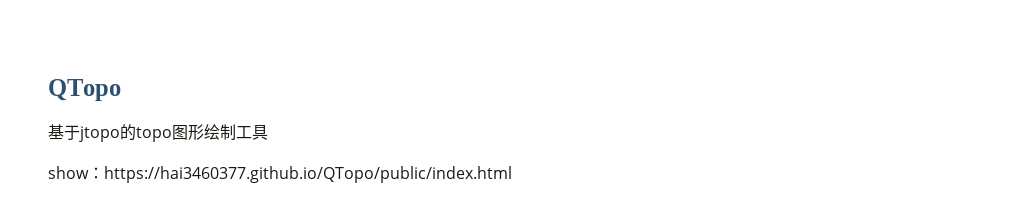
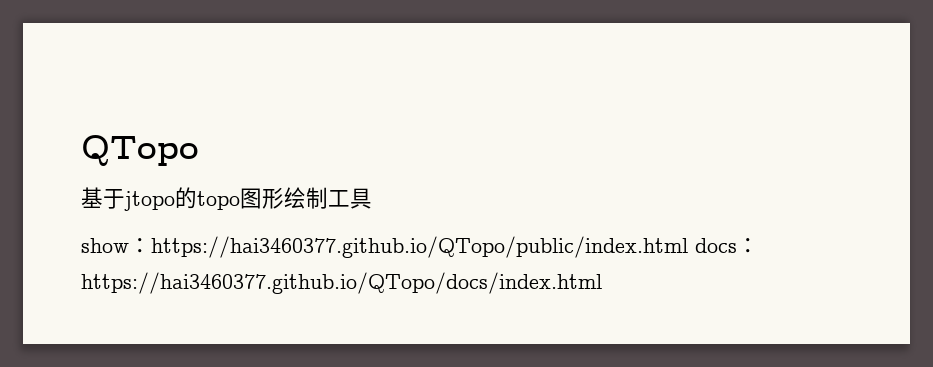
- show：https://hai3460377.github.io/QTopo/public/index.html
+ show：https://hai3460377.github.io/QTopo/public/index.html docs：https://hai3460377.github.io/QTopo/docs/index.html

